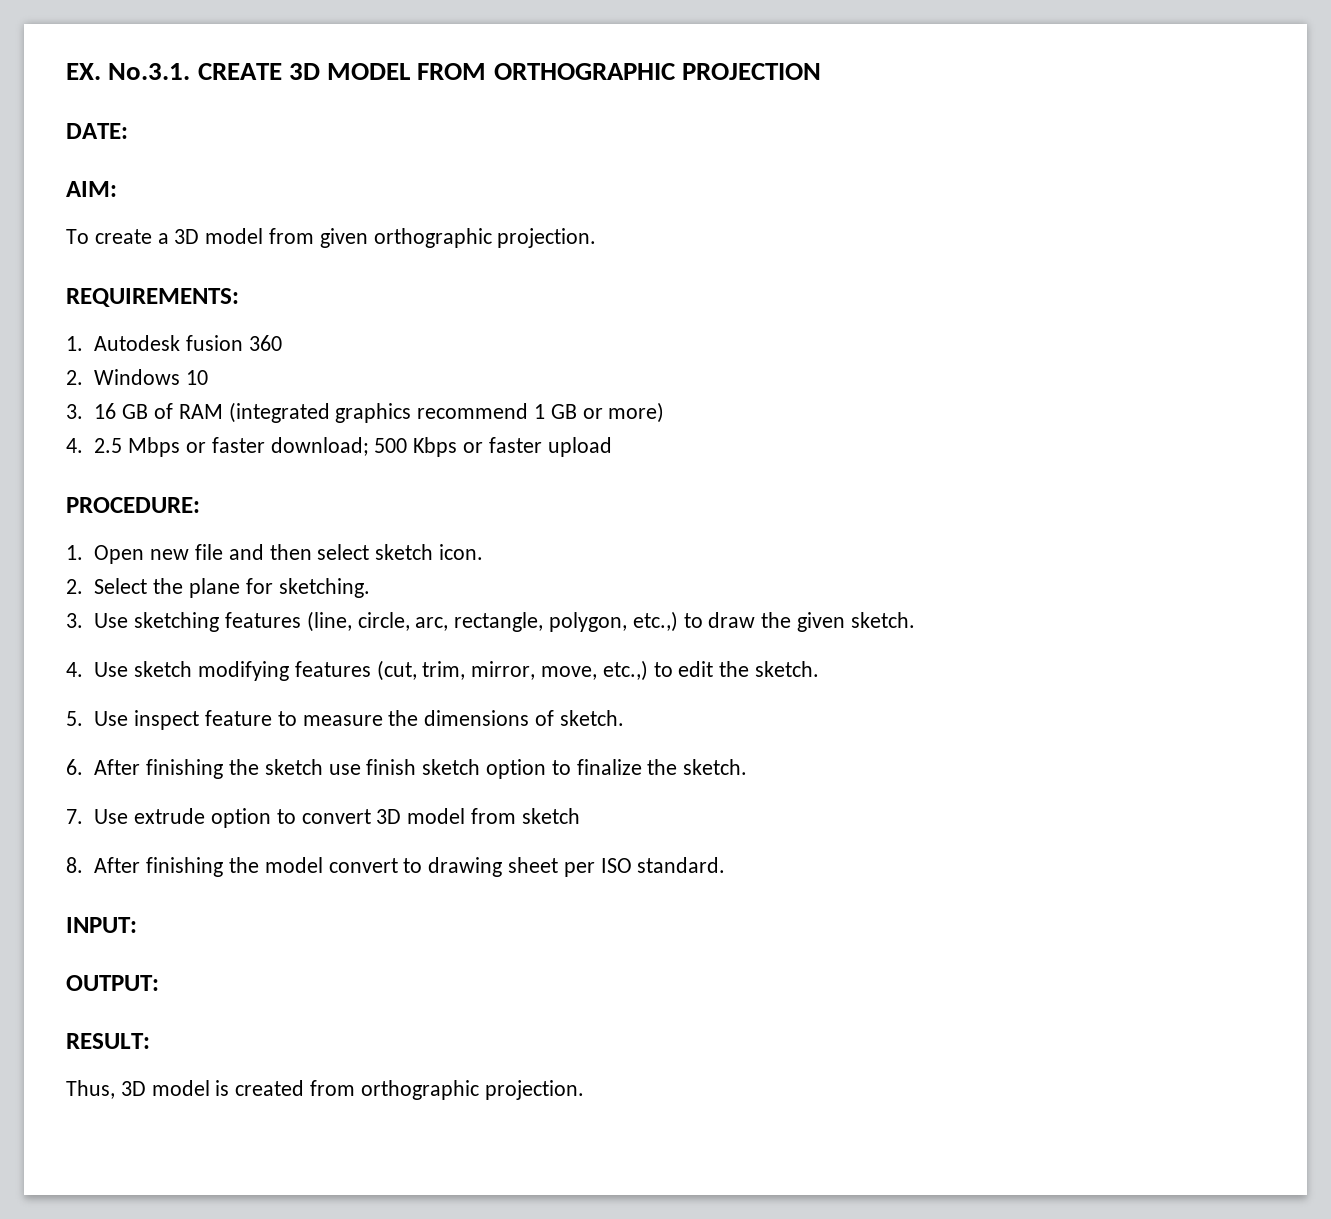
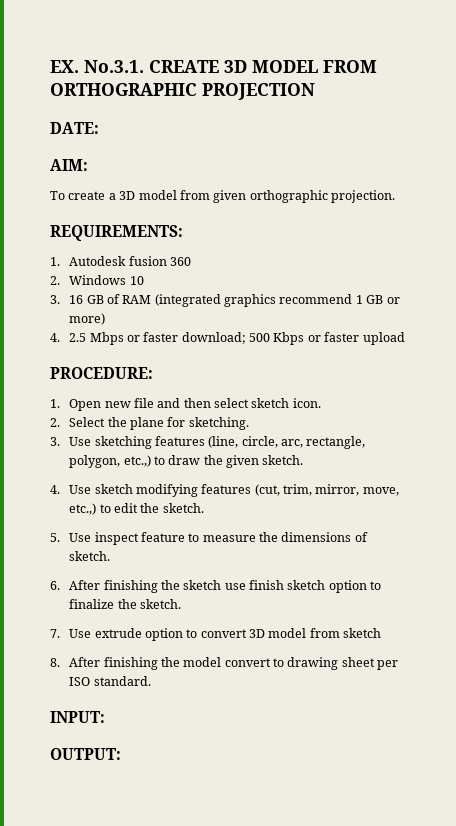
- RESULT:
- Thus, 3D model is created from orthographic projection.

